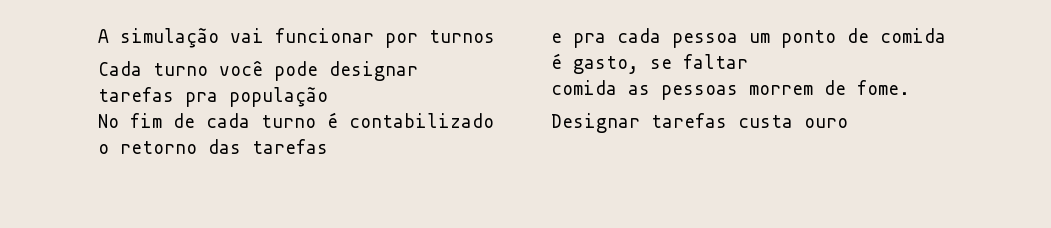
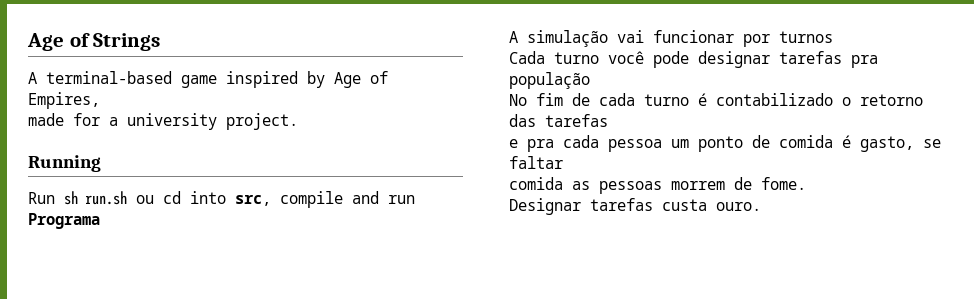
+ Age of Strings
+ A terminal-based game inspired by Age of Empires,
+ made for a university project.
+ Running
+ Run sh run.sh ou cd into src, compile and run Programa
- Designar tarefas custa ouro
+ Designar tarefas custa ouro.

